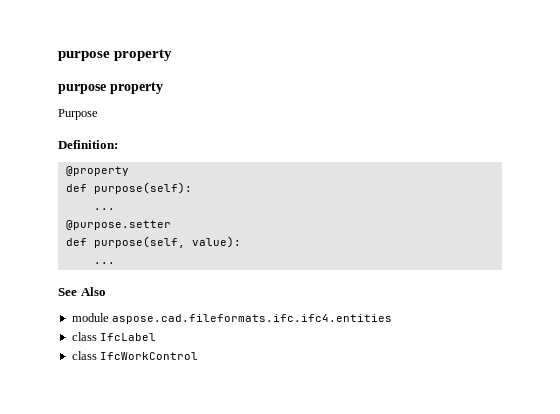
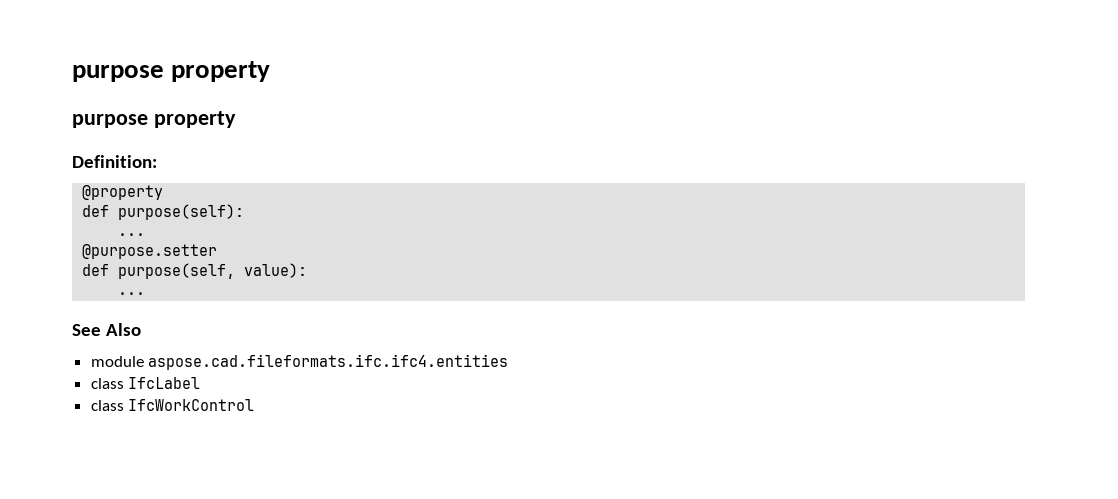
- Purpose

